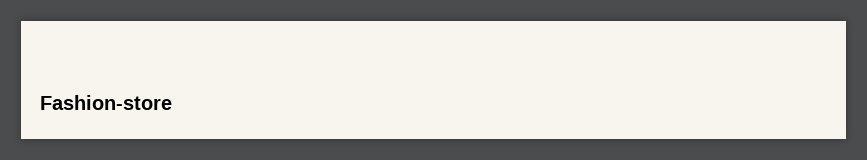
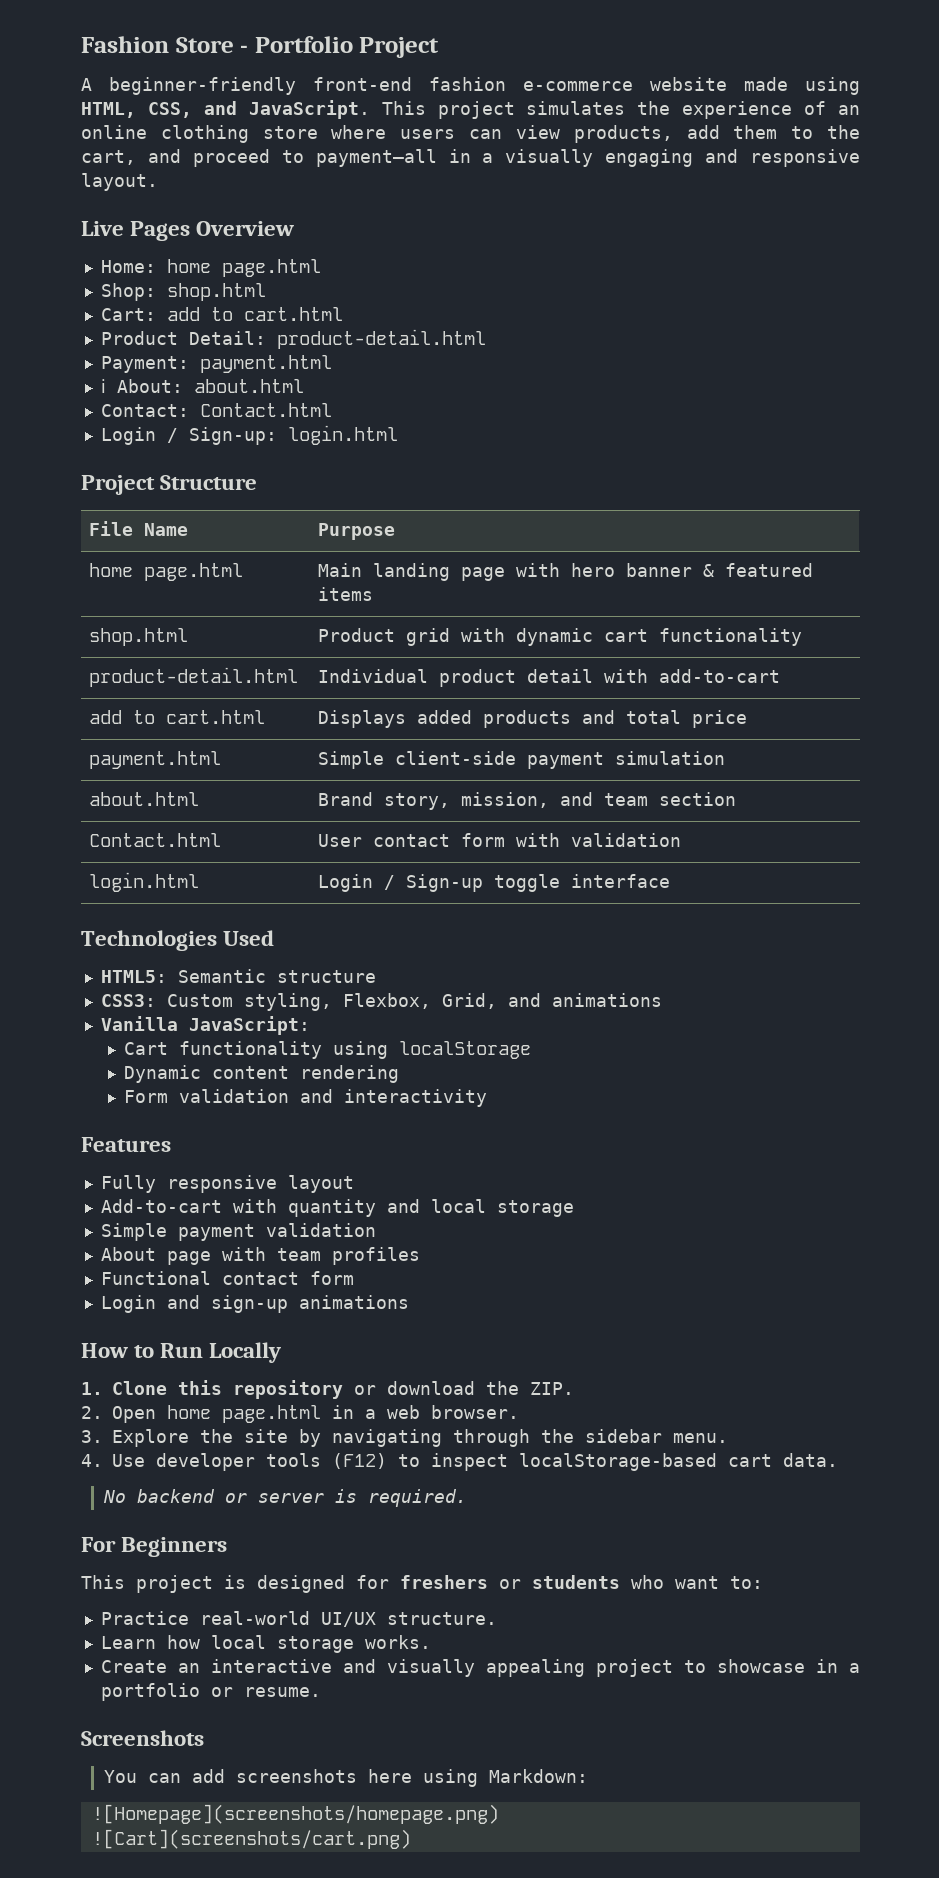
- Fashion-store
+ Fashion Store - Portfolio Project
+ A beginner-friendly front-end fashion e-commerce website made using HTML, CSS, and JavaScript. This project simulates the experience of an online clothing store where users can view products, add them to the cart, and proceed to payment—all in a visually engaging and responsive layout.
+ Live Pages Overview
+ Home: home page.html
+ Shop: shop.html
+ Cart: add to cart.html
+ Product Detail: product-detail.html
+ Payment: payment.html
+ ℹ About: about.html
+ Contact: Contact.html
+ Login / Sign-up: login.html
+ Project Structure
+ File Name | Purpose
+ home page.html | Main landing page with hero banner & featured items
+ shop.html | Product grid with dynamic cart functionality
+ product-detail.html | Individual product detail with add-to-cart
+ add to cart.html | Displays added products and total price
+ payment.html | Simple client-side payment simulation
+ about.html | Brand story, mission, and team section
+ Contact.html | User contact form with validation
+ login.html | Login / Sign-up toggle interface
+ Technologies Used
+ HTML5: Semantic structure
+ CSS3: Custom styling, Flexbox, Grid, and animations
+ Vanilla JavaScript:
+ Cart functionality using localStorage
+ Dynamic content rendering
+ Form validation and interactivity
+ Features
+ Fully responsive layout
+ Add-to-cart with quantity and local storage
+ Simple payment validation
+ About page with team profiles
+ Functional contact form
+ Login and sign-up animations
+ How to Run Locally
+ 1. Clone this repository or download the ZIP.
+ 2. Open home page.html in a web browser.
+ 3. Explore the site by navigating through the sidebar menu.
+ 4. Use developer tools (F12) to inspect localStorage-based cart data.
+ No backend or server is required.
+ For Beginners
+ This project is designed for freshers or students who want to:
+ Practice real-world UI/UX structure.
+ Learn how local storage works.
+ Create an interactive and visually appealing project to showcase in a portfolio or resume.
+ Screenshots
+ You can add screenshots here using Markdown:
+ ![Homepage](screenshots/homepage.png)
+ ![Cart](screenshots/cart.png)

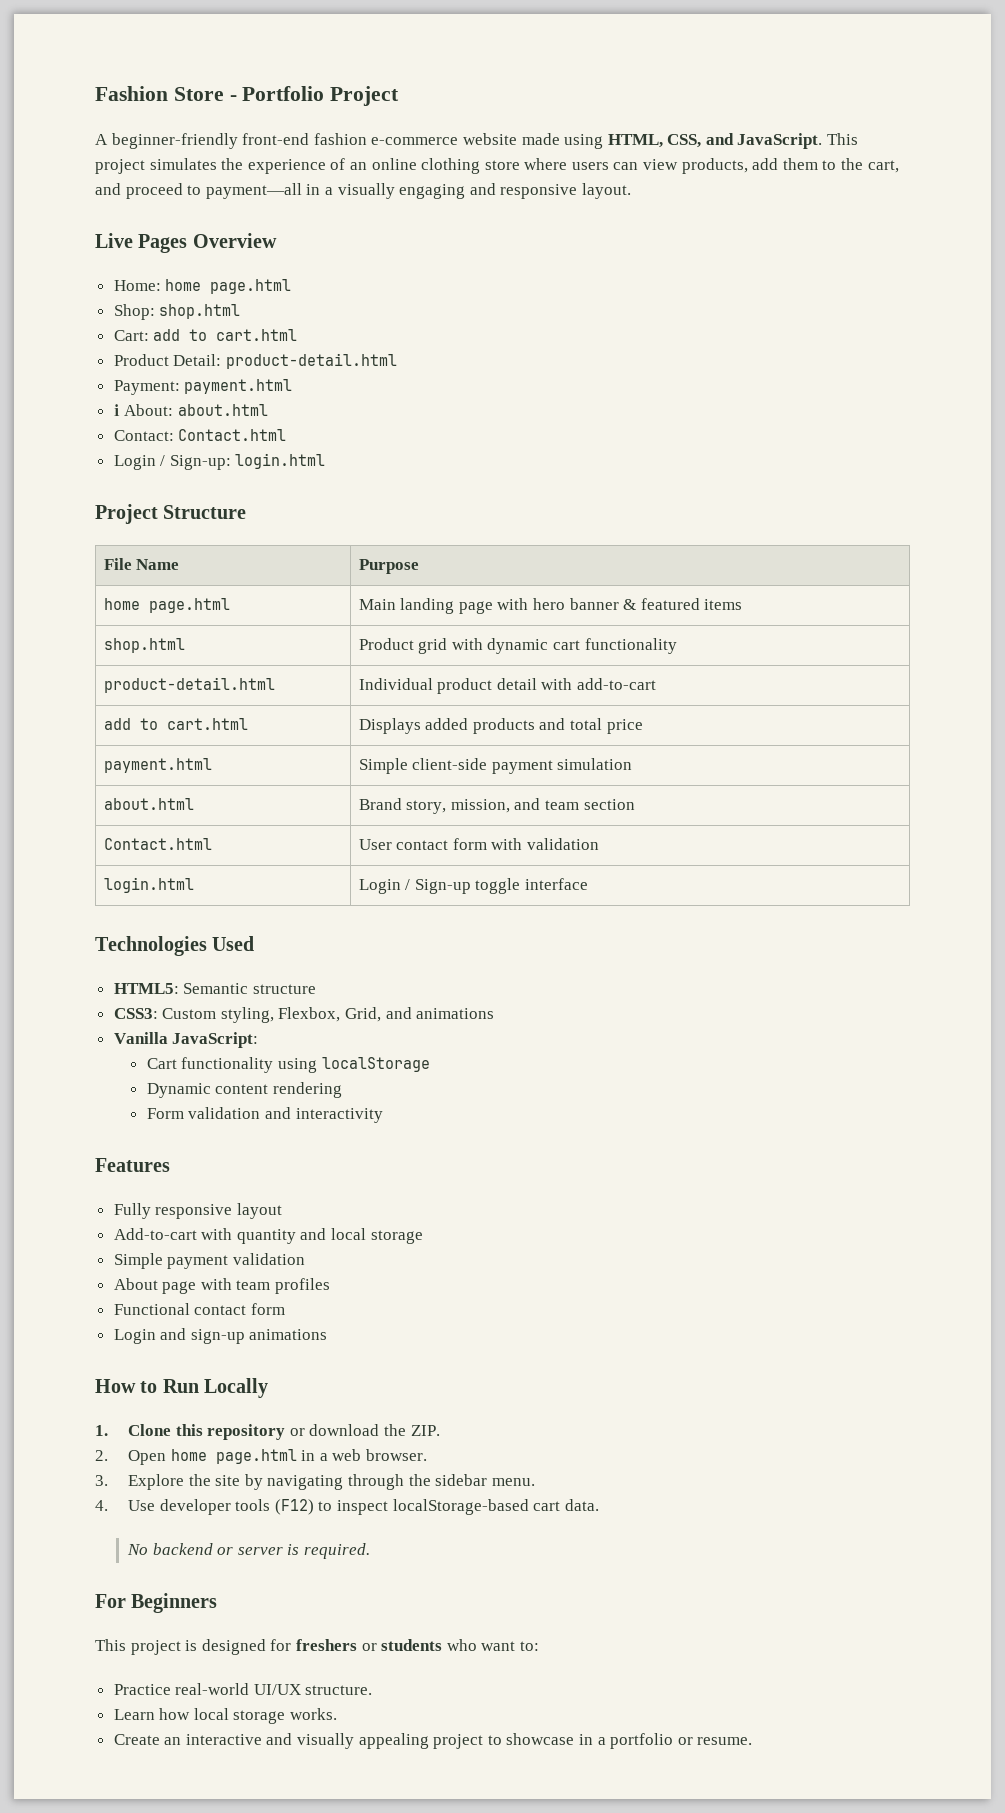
- Screenshots
- You can add screenshots here using Markdown:
- ![Homepage](screenshots/homepage.png)
- ![Cart](screenshots/cart.png)

